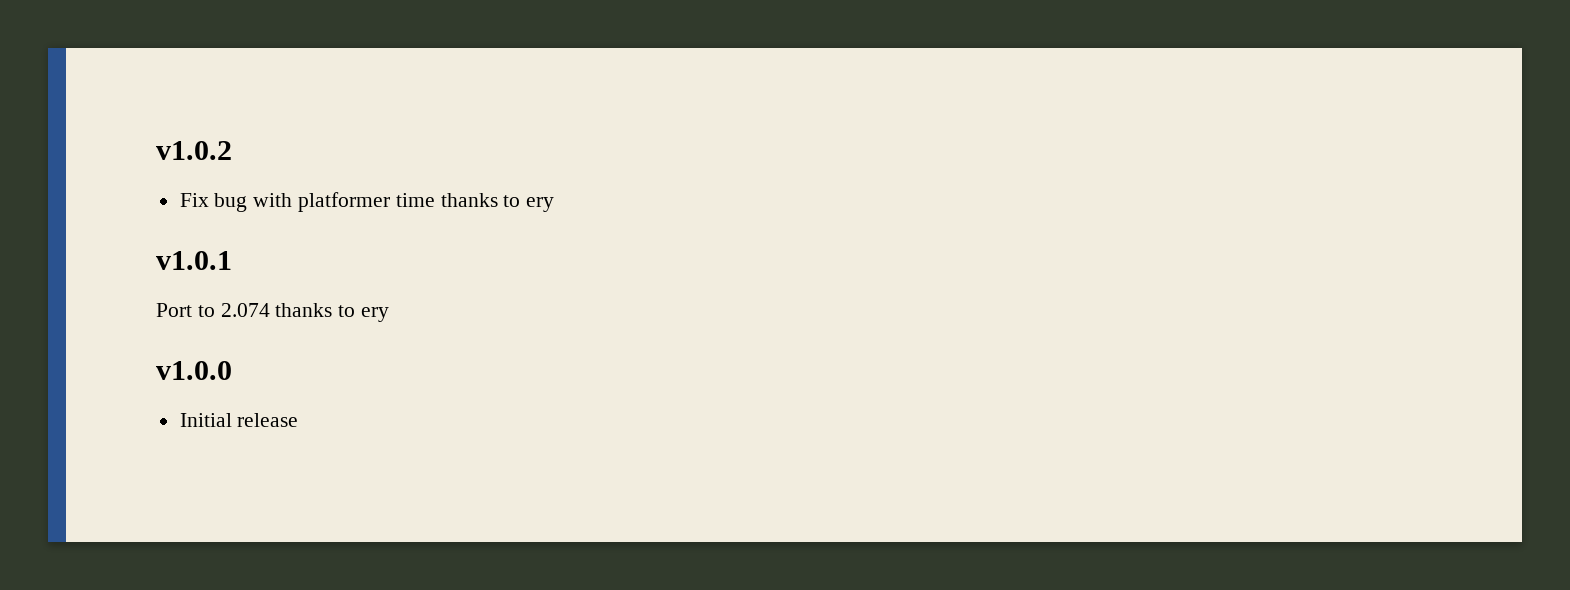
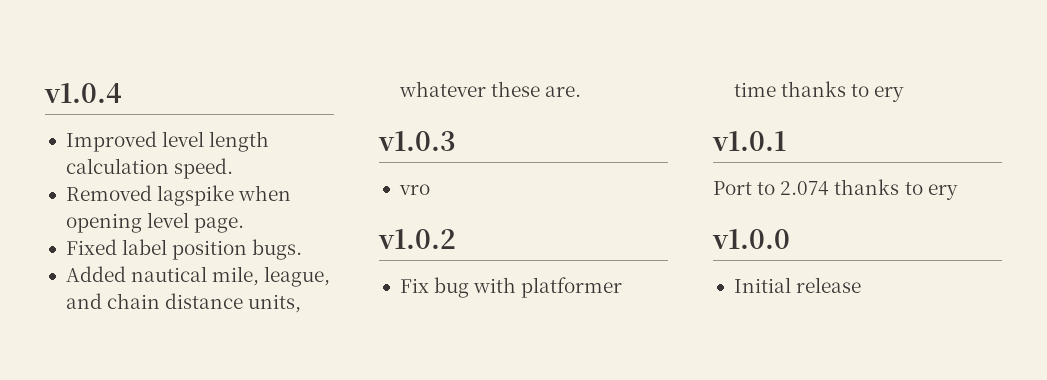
+ v1.0.4
+ Improved level length calculation speed.
+ Removed lagspike when opening level page.
+ Fixed label position bugs.
+ Added nautical mile, league, and chain distance units, whatever these are.
+ v1.0.3
+ vro

